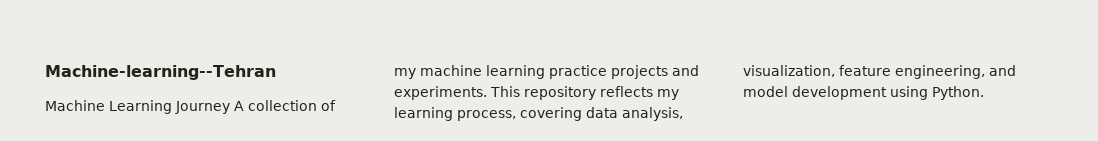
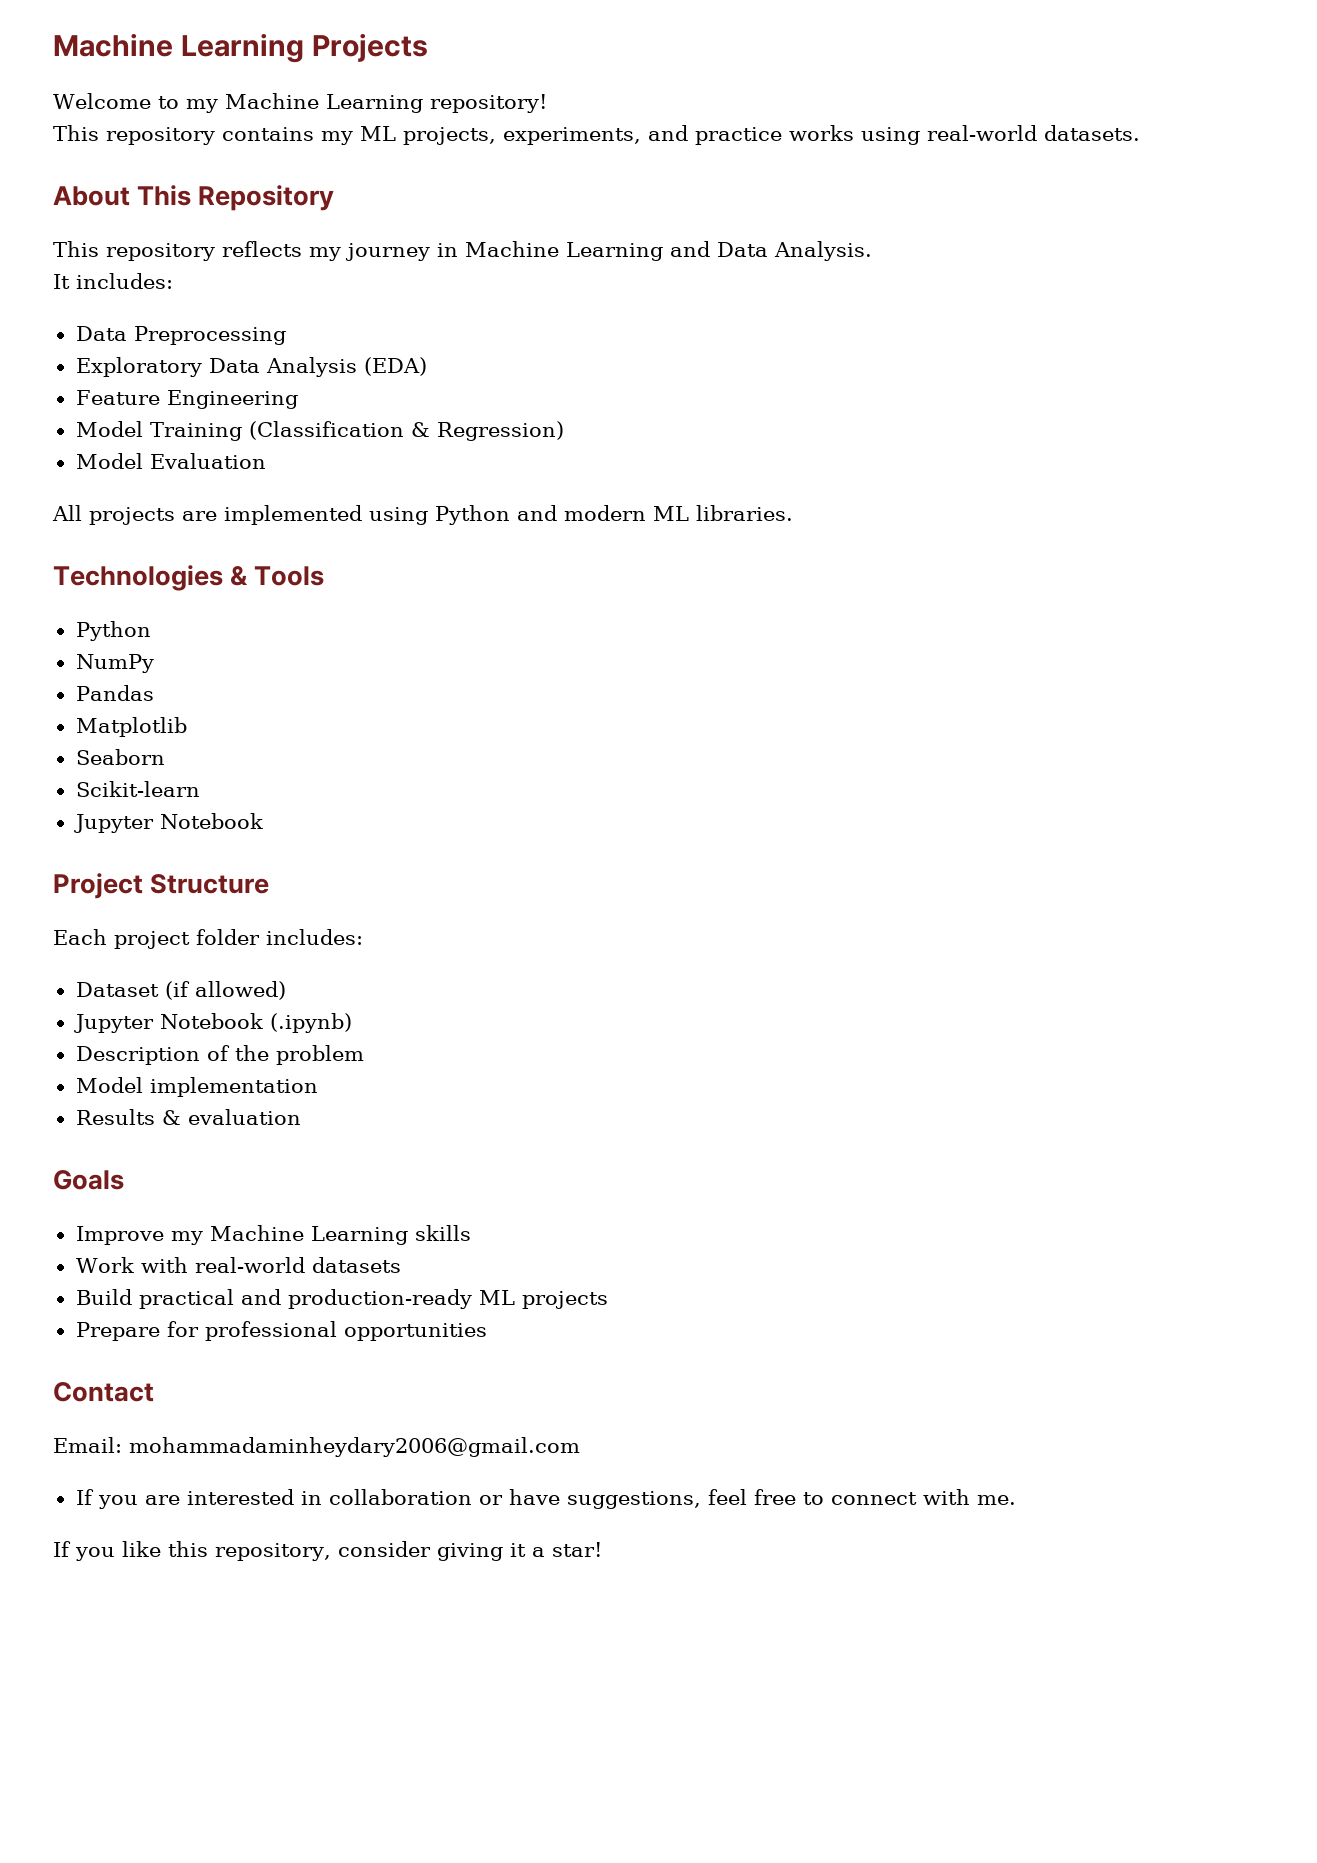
- Machine-learning--Tehran
- Machine Learning Journey A collection of my machine learning practice projects and experiments. This repository reflects my learning process, covering data analysis, visualization, feature engineering, and model development using Python.
+ Machine Learning Projects
+ Welcome to my Machine Learning repository!
+ This repository contains my ML projects, experiments, and practice works using real-world datasets.
+ About This Repository
+ This repository reflects my journey in Machine Learning and Data Analysis.
+ It includes:
+ Data Preprocessing
+ Exploratory Data Analysis (EDA)
+ Feature Engineering
+ Model Training (Classification & Regression)
+ Model Evaluation
+ All projects are implemented using Python and modern ML libraries.
+ Technologies & Tools
+ Python
+ NumPy
+ Pandas
+ Matplotlib
+ Seaborn
+ Scikit-learn
+ Jupyter Notebook
+ Project Structure
+ Each project folder includes:
+ Dataset (if allowed)
+ Jupyter Notebook (.ipynb)
+ Description of the problem
+ Model implementation
+ Results & evaluation
+ Goals
+ Improve my Machine Learning skills
+ Work with real-world datasets
+ Build practical and production-ready ML projects
+ Prepare for professional opportunities
+ Contact
+ Email: mohammadaminheydary2006@gmail.com
+ If you are interested in collaboration or have suggestions, feel free to connect with me.
+ If you like this repository, consider giving it a star!

